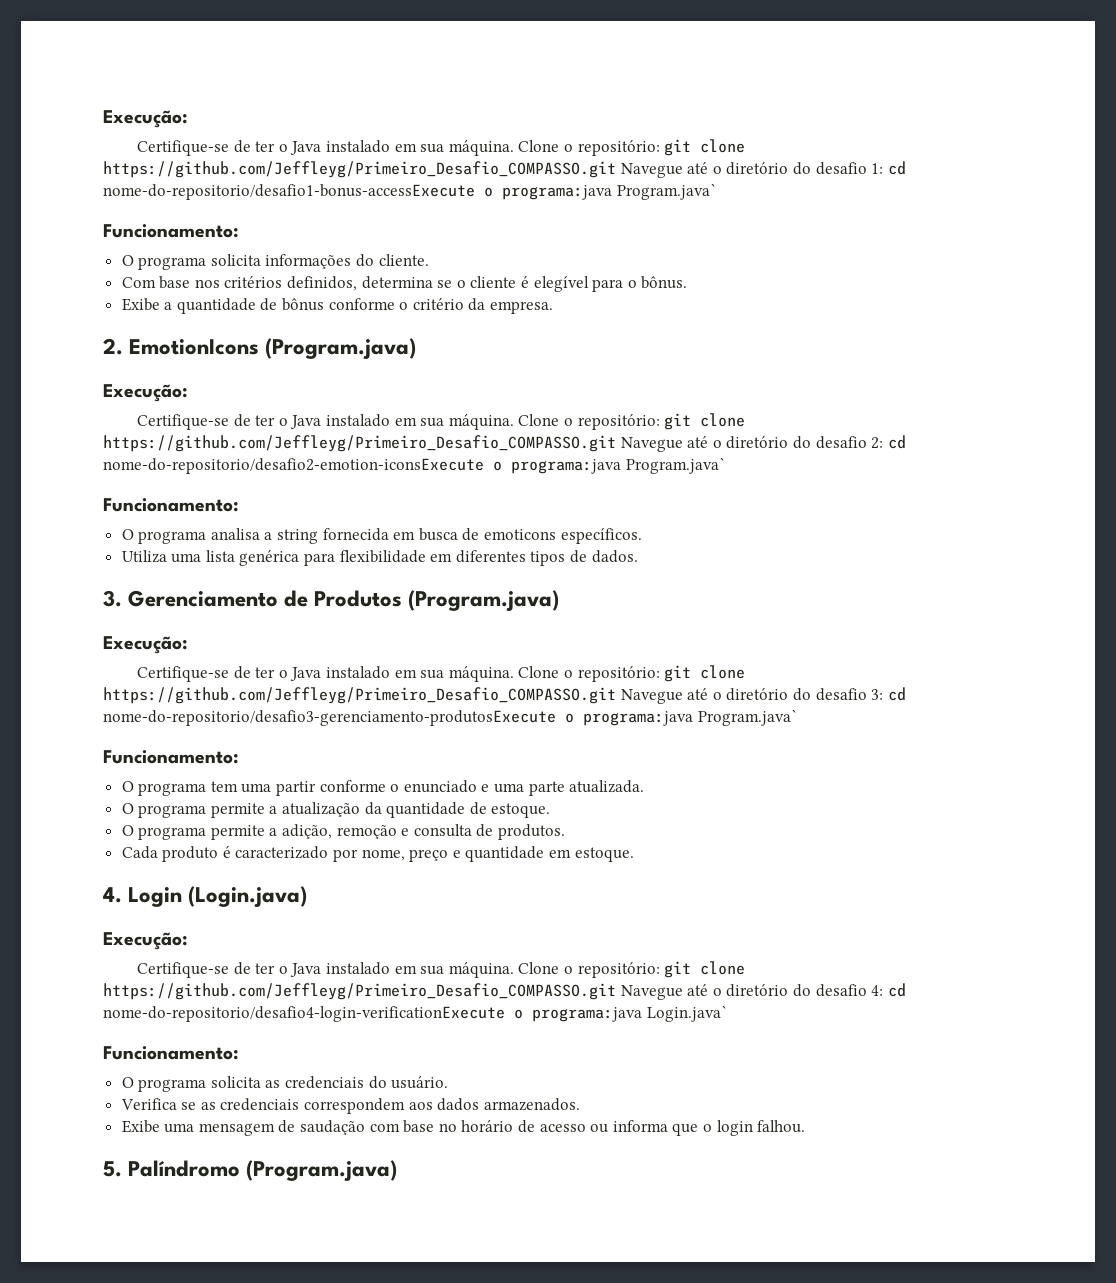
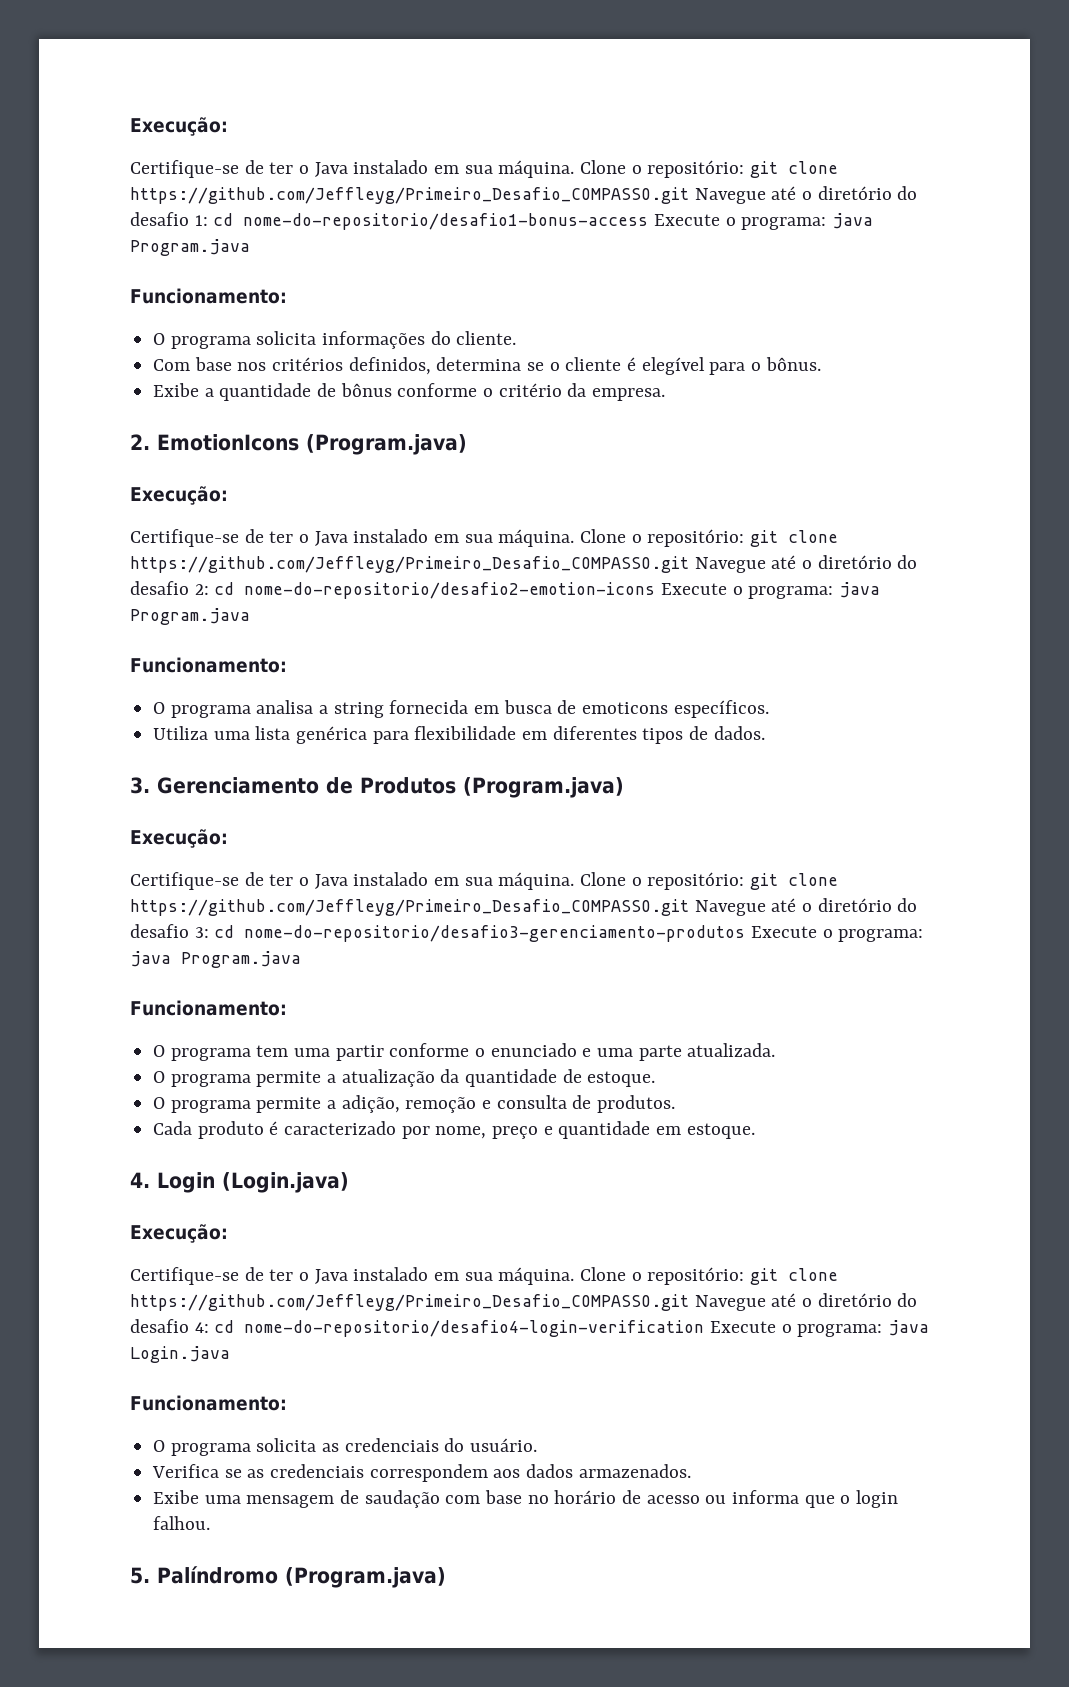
- Clone o repositório: git clone https://github.com/Jeffleyg/Primeiro_Desafio_COMPASSO.git Navegue até o diretório do desafio 1: cd nome-do-repositorio/desafio1-bonus-accessExecute o programa:java Program.java`
+ Clone o repositório: git clone https://github.com/Jeffleyg/Primeiro_Desafio_COMPASSO.git Navegue até o diretório do desafio 1: cd nome-do-repositorio/desafio1-bonus-access Execute o programa: java Program.java
- Clone o repositório: git clone https://github.com/Jeffleyg/Primeiro_Desafio_COMPASSO.git Navegue até o diretório do desafio 2: cd nome-do-repositorio/desafio2-emotion-iconsExecute o programa:java Program.java`
+ Clone o repositório: git clone https://github.com/Jeffleyg/Primeiro_Desafio_COMPASSO.git Navegue até o diretório do desafio 2: cd nome-do-repositorio/desafio2-emotion-icons Execute o programa: java Program.java
- Clone o repositório: git clone https://github.com/Jeffleyg/Primeiro_Desafio_COMPASSO.git Navegue até o diretório do desafio 3: cd nome-do-repositorio/desafio3-gerenciamento-produtosExecute o programa:java Program.java`
+ Clone o repositório: git clone https://github.com/Jeffleyg/Primeiro_Desafio_COMPASSO.git Navegue até o diretório do desafio 3: cd nome-do-repositorio/desafio3-gerenciamento-produtos Execute o programa: java Program.java
- Clone o repositório: git clone https://github.com/Jeffleyg/Primeiro_Desafio_COMPASSO.git Navegue até o diretório do desafio 4: cd nome-do-repositorio/desafio4-login-verificationExecute o programa:java Login.java`
+ Clone o repositório: git clone https://github.com/Jeffleyg/Primeiro_Desafio_COMPASSO.git Navegue até o diretório do desafio 4: cd nome-do-repositorio/desafio4-login-verification Execute o programa: java Login.java

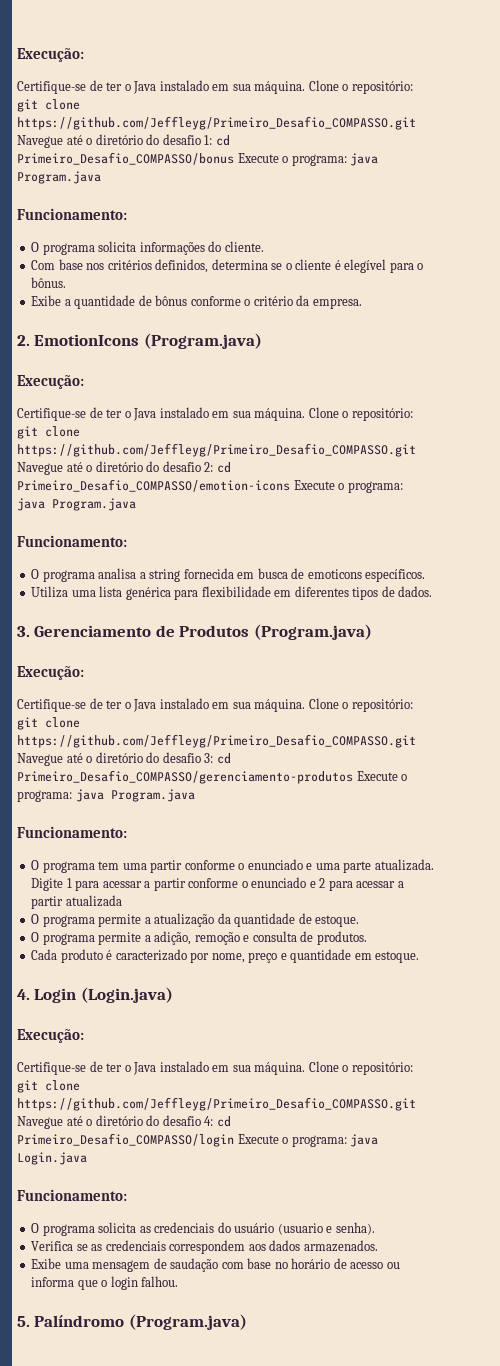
- Clone o repositório: git clone https://github.com/Jeffleyg/Primeiro_Desafio_COMPASSO.git Navegue até o diretório do desafio 1: cd nome-do-repositorio/desafio1-bonus-access Execute o programa: java Program.java
+ Clone o repositório: git clone https://github.com/Jeffleyg/Primeiro_Desafio_COMPASSO.git Navegue até o diretório do desafio 1: cd Primeiro_Desafio_COMPASSO/bonus Execute o programa: java Program.java
- Clone o repositório: git clone https://github.com/Jeffleyg/Primeiro_Desafio_COMPASSO.git Navegue até o diretório do desafio 2: cd nome-do-repositorio/desafio2-emotion-icons Execute o programa: java Program.java
+ Clone o repositório: git clone https://github.com/Jeffleyg/Primeiro_Desafio_COMPASSO.git Navegue até o diretório do desafio 2: cd Primeiro_Desafio_COMPASSO/emotion-icons Execute o programa: java Program.java
- Clone o repositório: git clone https://github.com/Jeffleyg/Primeiro_Desafio_COMPASSO.git Navegue até o diretório do desafio 3: cd nome-do-repositorio/desafio3-gerenciamento-produtos Execute o programa: java Program.java
+ Clone o repositório: git clone https://github.com/Jeffleyg/Primeiro_Desafio_COMPASSO.git Navegue até o diretório do desafio 3: cd Primeiro_Desafio_COMPASSO/gerenciamento-produtos Execute o programa: java Program.java
+ Digite 1 para acessar a partir conforme o enunciado e 2 para acessar a partir atualizada
- Clone o repositório: git clone https://github.com/Jeffleyg/Primeiro_Desafio_COMPASSO.git Navegue até o diretório do desafio 4: cd nome-do-repositorio/desafio4-login-verification Execute o programa: java Login.java
+ Clone o repositório: git clone https://github.com/Jeffleyg/Primeiro_Desafio_COMPASSO.git Navegue até o diretório do desafio 4: cd Primeiro_Desafio_COMPASSO/login Execute o programa: java Login.java
- O programa solicita as credenciais do usuário.
+ O programa solicita as credenciais do usuário (usuario e senha).

